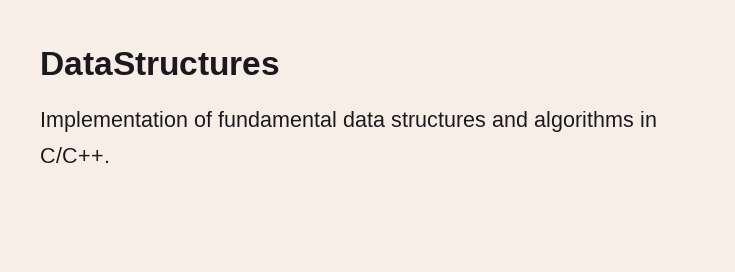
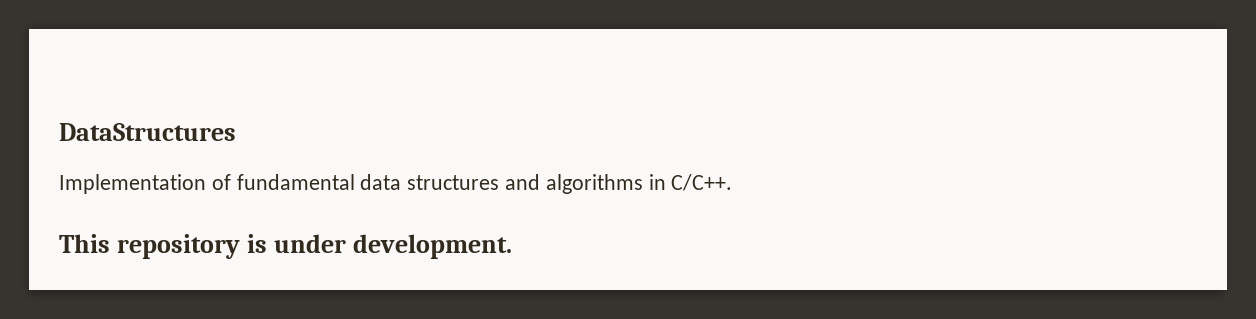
+ This repository is under development.

